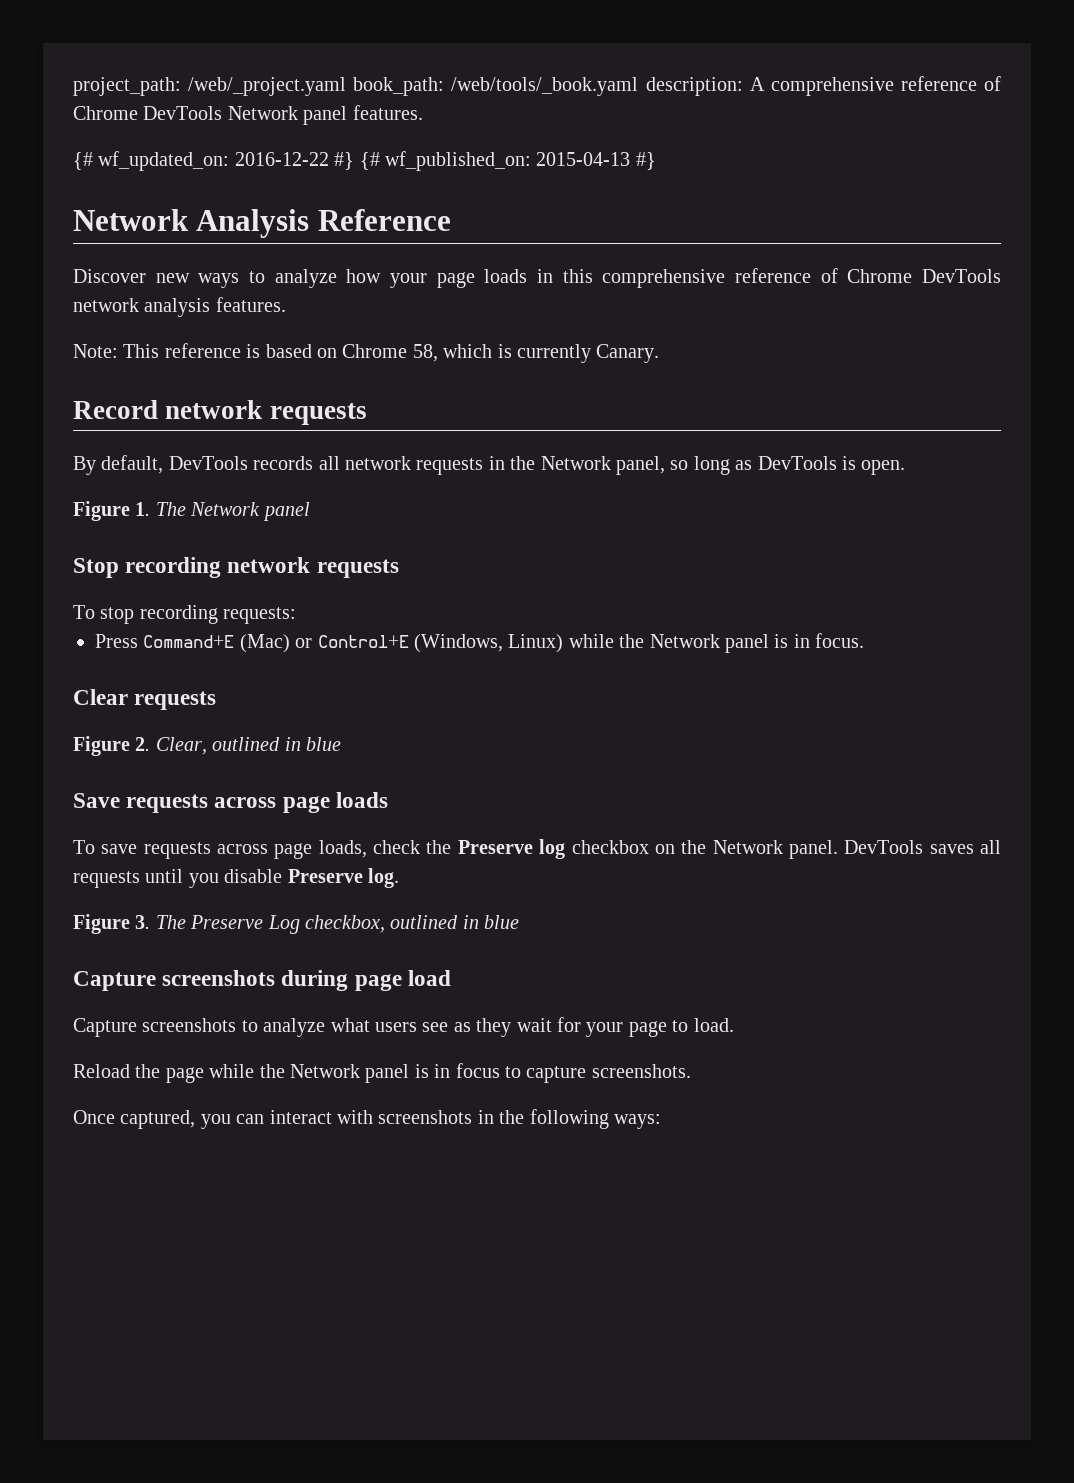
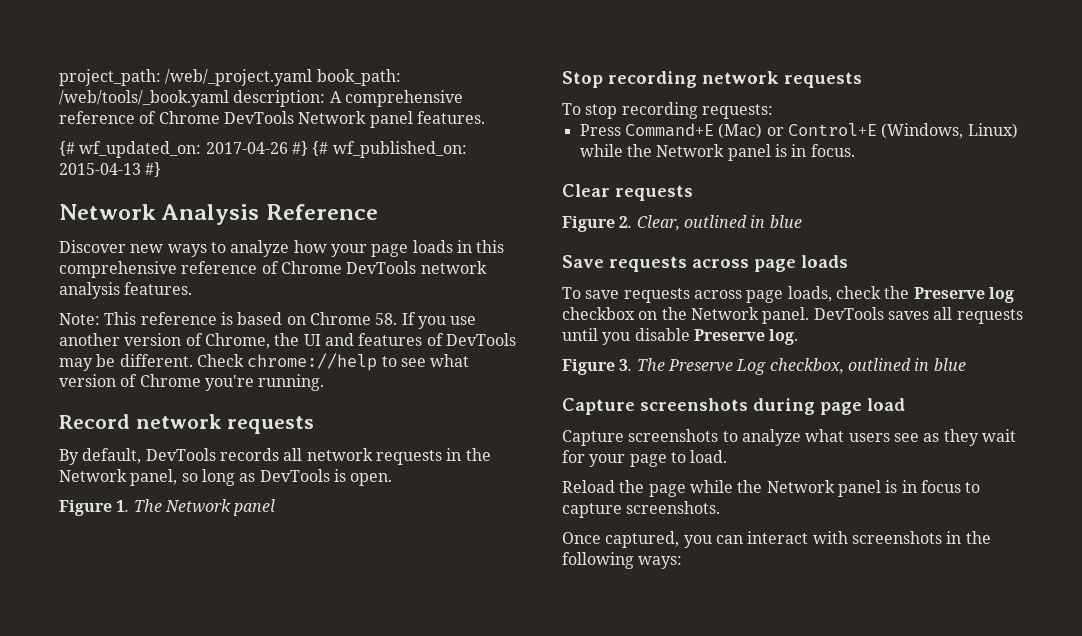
- {# wf_updated_on: 2016-12-22 #} {# wf_published_on: 2015-04-13 #}
+ {# wf_updated_on: 2017-04-26 #} {# wf_published_on: 2015-04-13 #}
- Note: This reference is based on Chrome 58, which is currently Canary.
+ Note: This reference is based on Chrome 58. If you use another version of Chrome, the UI and features of DevTools may be different. Check chrome://help to see what version of Chrome you're running.

